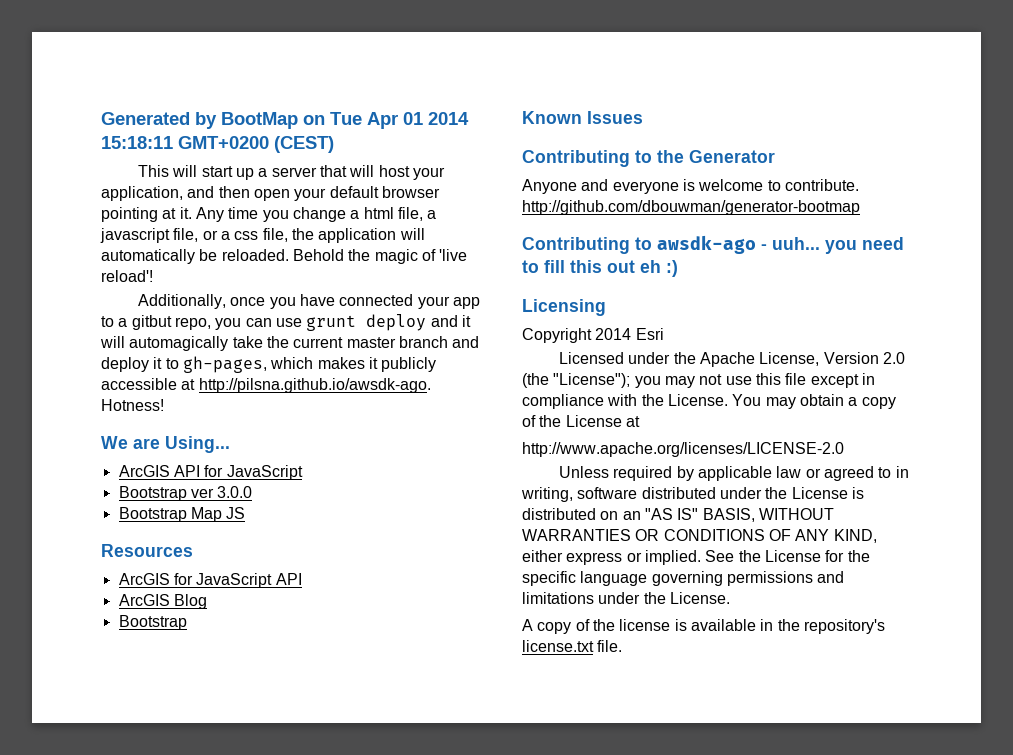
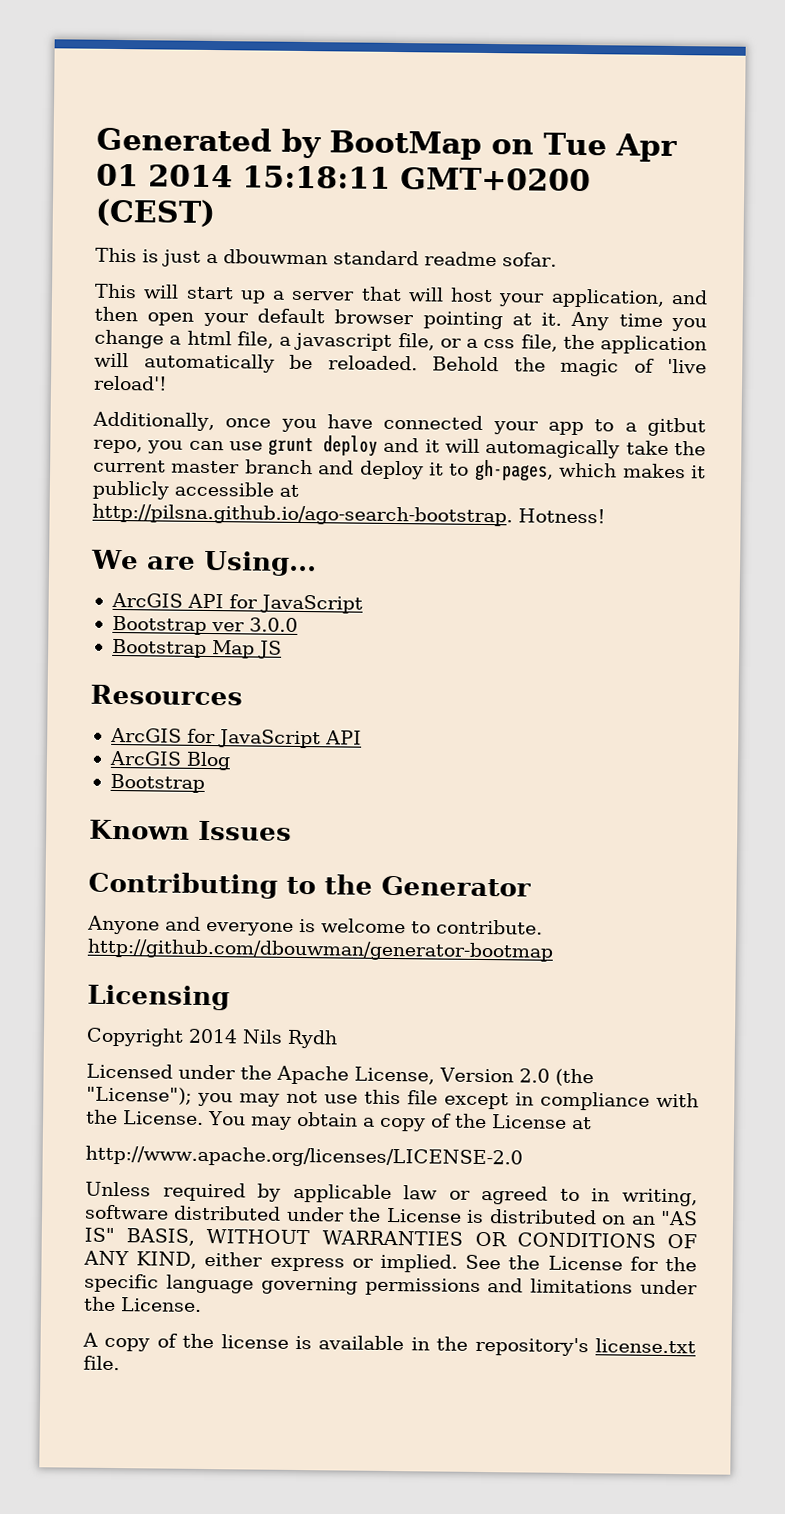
+ This is just a dbouwman standard readme sofar.
- Additionally, once you have connected your app to a gitbut repo, you can use grunt deploy and it will automagically take the current master branch and deploy it to gh-pages, which makes it publicly accessible at http://pilsna.github.io/awsdk-ago. Hotness!
+ Additionally, once you have connected your app to a gitbut repo, you can use grunt deploy and it will automagically take the current master branch and deploy it to gh-pages, which makes it publicly accessible at http://pilsna.github.io/ago-search-bootstrap. Hotness!
- Contributing to awsdk-ago - uuh... you need to fill this out eh :)
- Copyright 2014 Esri
+ Copyright 2014 Nils Rydh

